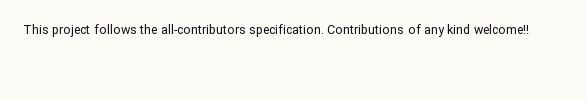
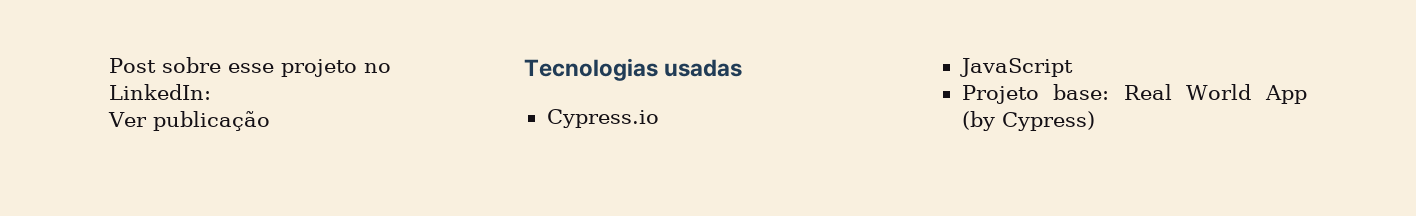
- This project follows the all-contributors specification. Contributions of any kind welcome!!
+ Post sobre esse projeto no LinkedIn:
+ Ver publicação
+ Tecnologias usadas
+ Cypress.io
+ JavaScript
+ Projeto base: Real World App (by Cypress)

